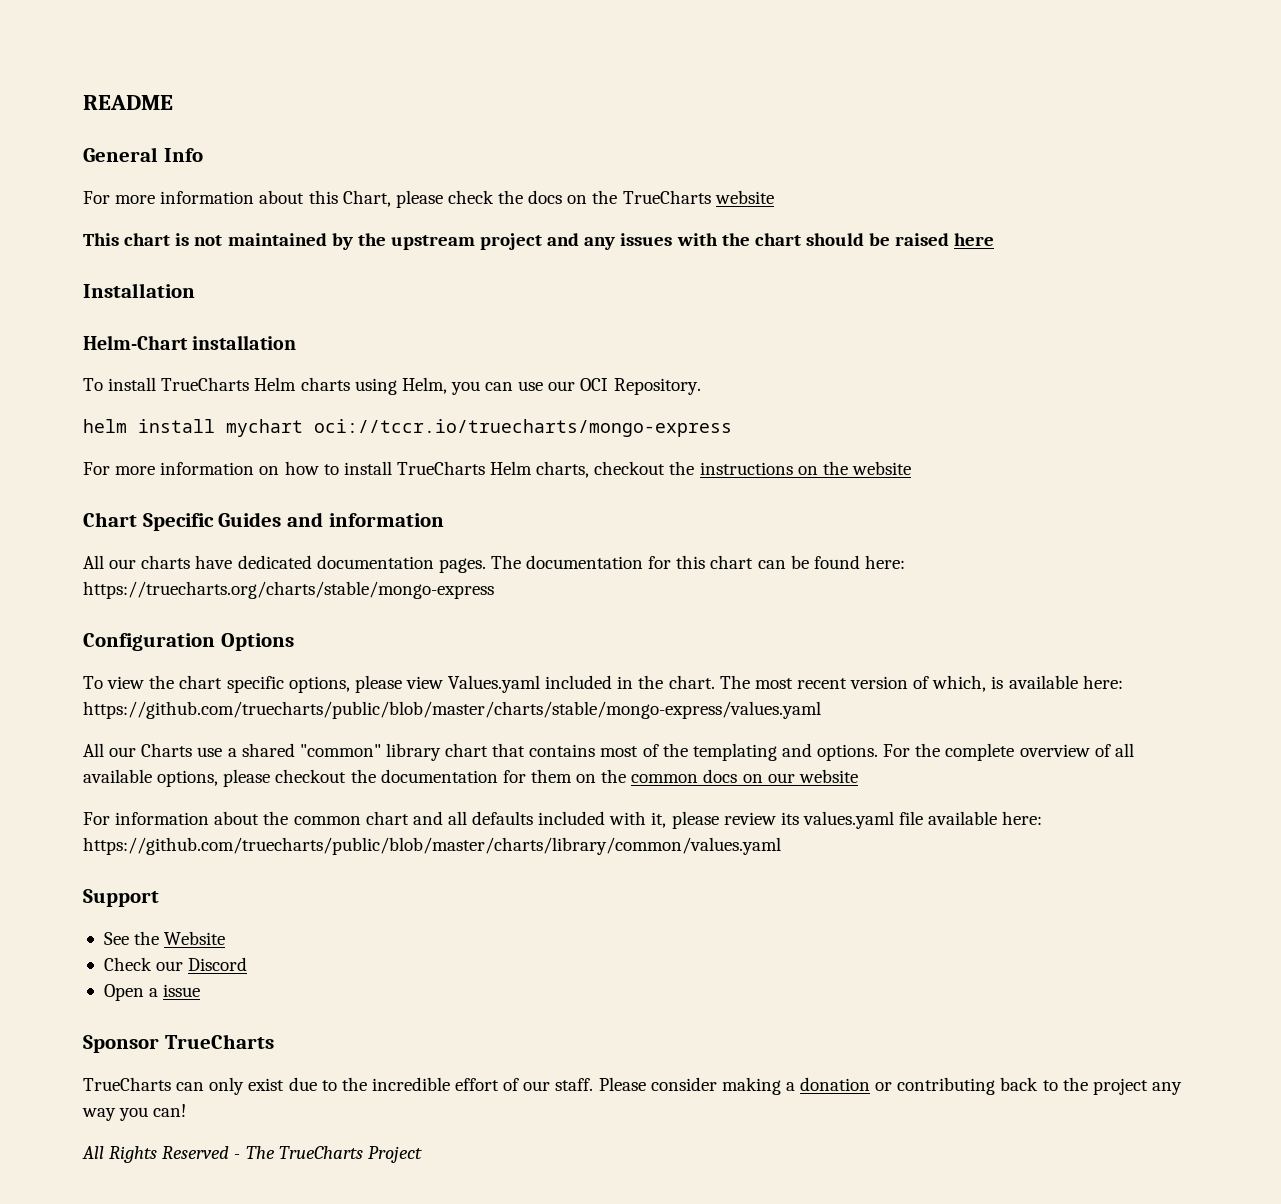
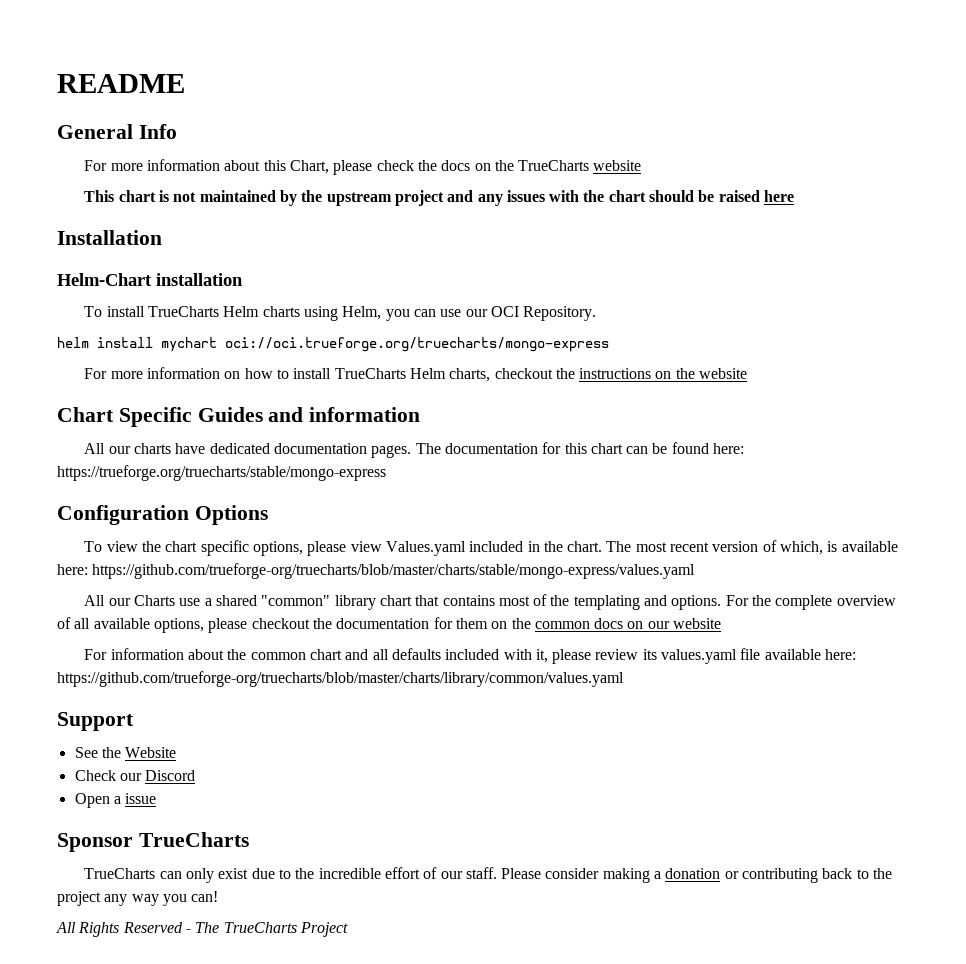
- helm install mychart oci://tccr.io/truecharts/mongo-express
+ helm install mychart oci://oci.trueforge.org/truecharts/mongo-express
- The documentation for this chart can be found here: https://truecharts.org/charts/stable/mongo-express
+ The documentation for this chart can be found here: https://trueforge.org/truecharts/stable/mongo-express
- The most recent version of which, is available here: https://github.com/truecharts/public/blob/master/charts/stable/mongo-express/values.yaml
+ The most recent version of which, is available here: https://github.com/trueforge-org/truecharts/blob/master/charts/stable/mongo-express/values.yaml
- For information about the common chart and all defaults included with it, please review its values.yaml file available here: https://github.com/truecharts/public/blob/master/charts/library/common/values.yaml
+ For information about the common chart and all defaults included with it, please review its values.yaml file available here: https://github.com/trueforge-org/truecharts/blob/master/charts/library/common/values.yaml

